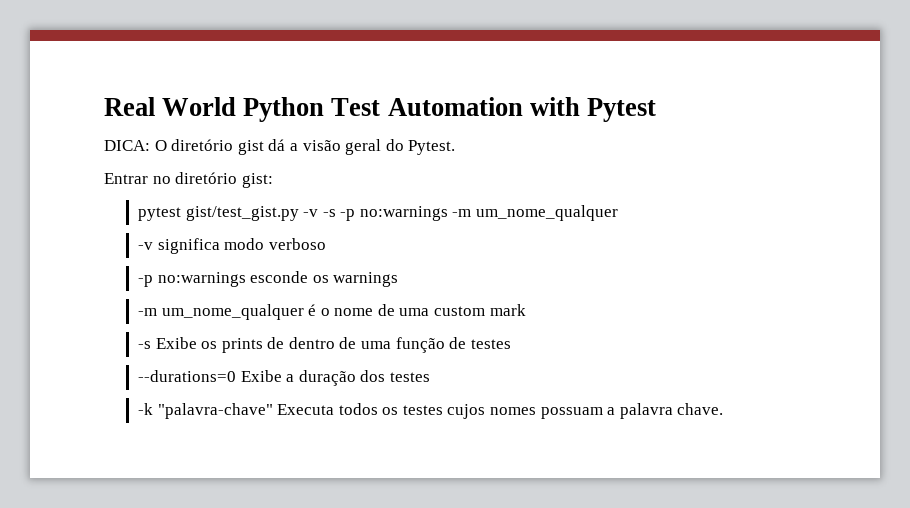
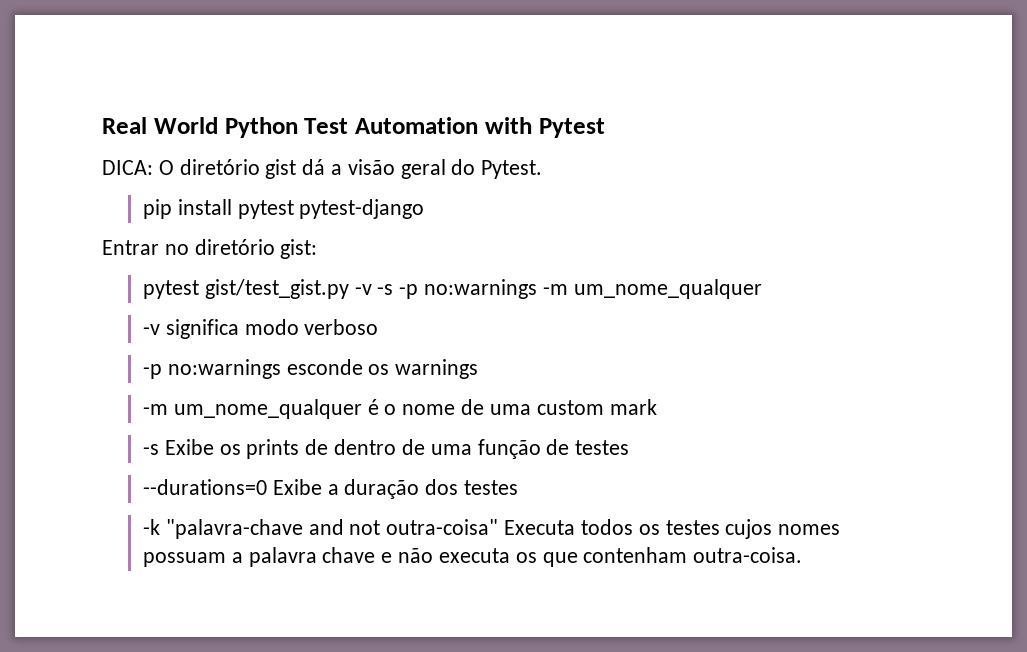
+ pip install pytest pytest-django
- -k "palavra-chave" Executa todos os testes cujos nomes possuam a palavra chave.
+ -k "palavra-chave and not outra-coisa" Executa todos os testes cujos nomes possuam a palavra chave e não executa os que contenham outra-coisa.

